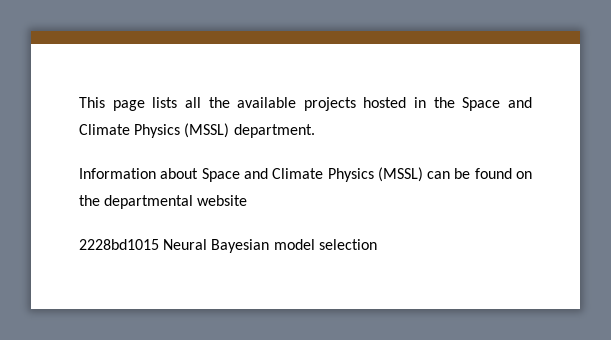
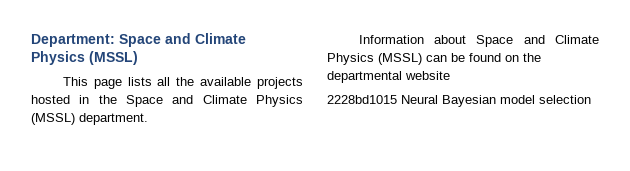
+ Department: Space and Climate Physics (MSSL)

